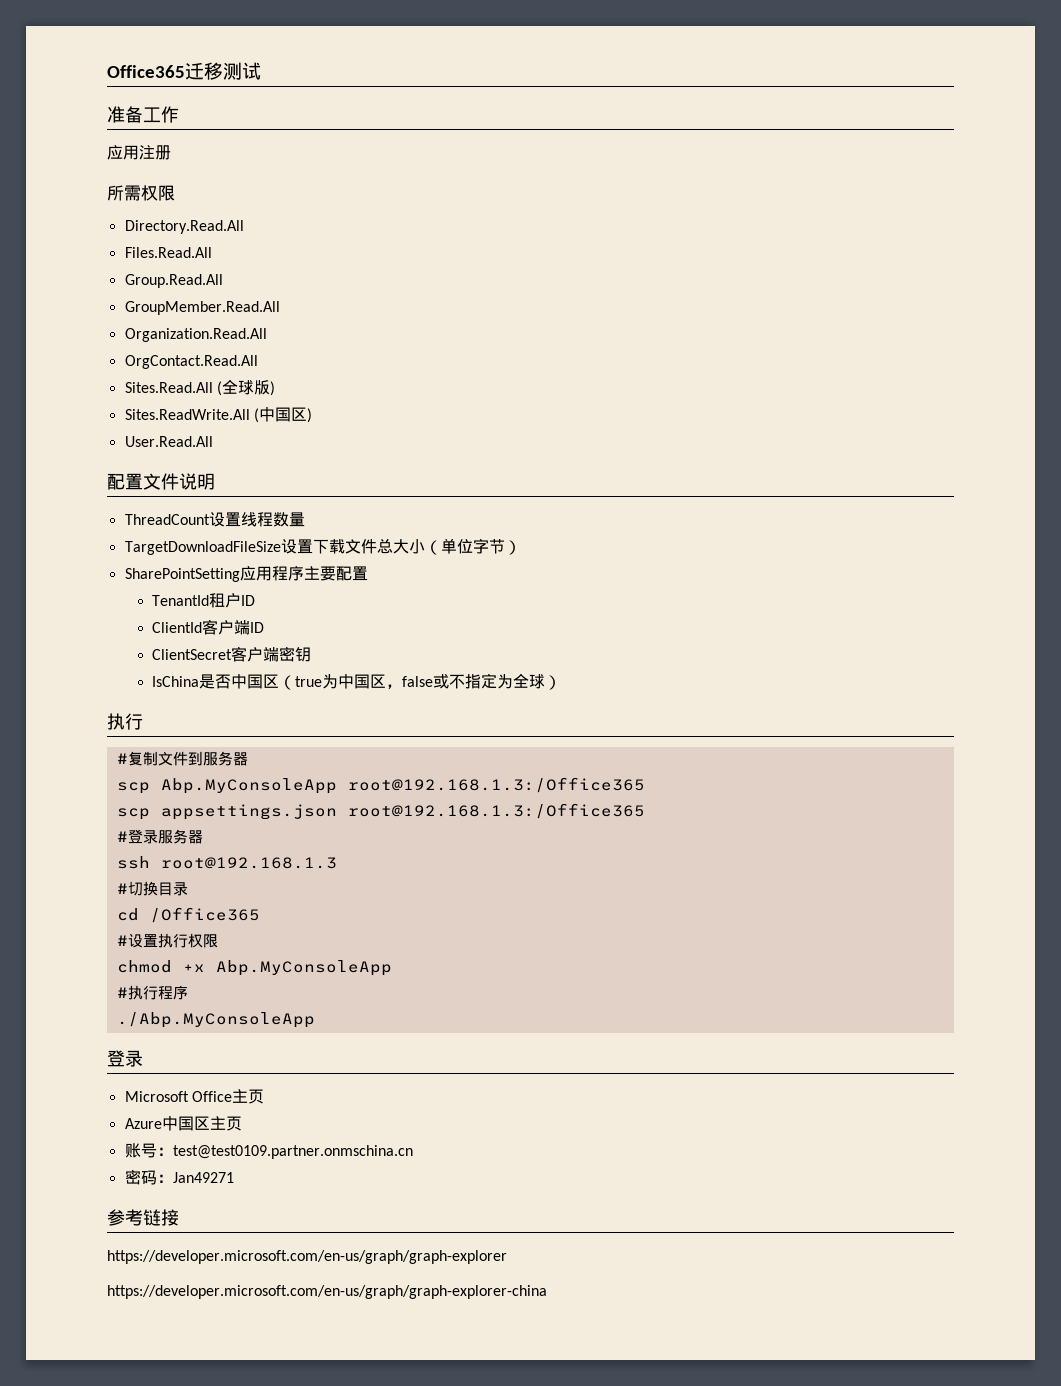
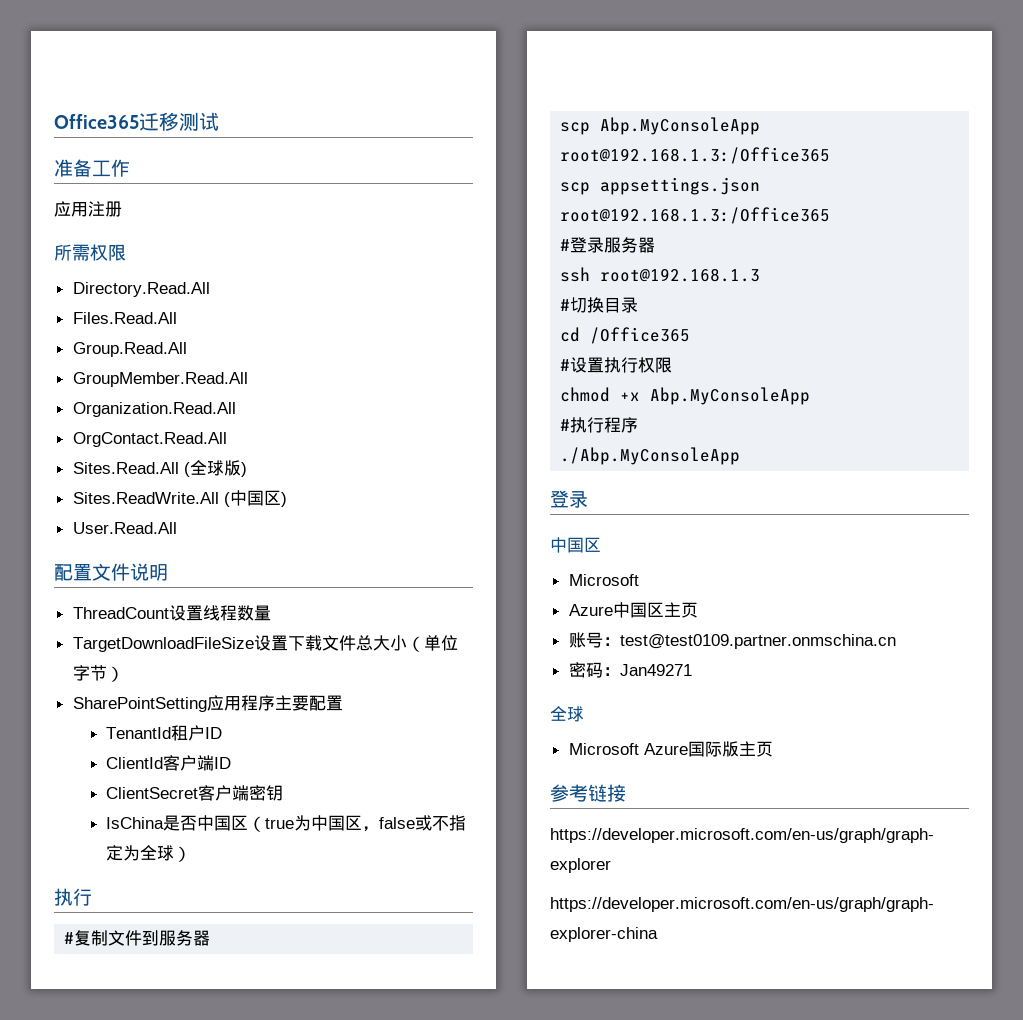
  ./Abp.MyConsoleApp
  登录
- Microsoft Office主页
+ 中国区
+ Microsoft
  密码：Jan49271
+ 全球
+ Microsoft Azure国际版主页

